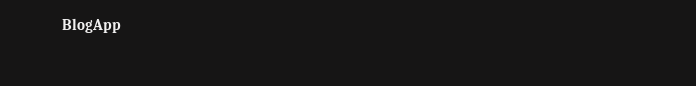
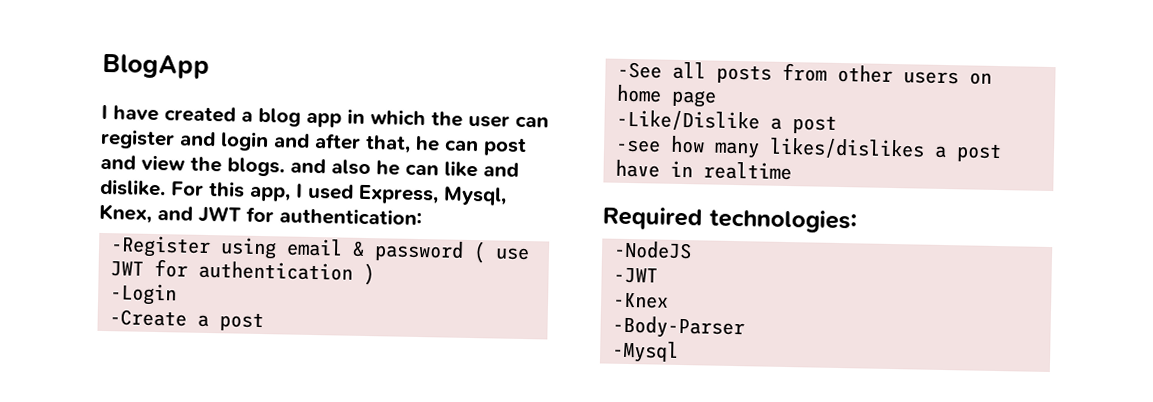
+ I have created a blog app in which the user can register and login and after that, he can post and view the blogs. and also he can like and dislike. For this app, I used Express, Mysql, Knex, and JWT for authentication:
+ -Register using email & password ( use JWT for authentication )
+ -Login
+ -Create a post
+ -See all posts from other users on home page
+ -Like/Dislike a post
+ -see how many likes/dislikes a post have in realtime
+ Required technologies:
+ -NodeJS
+ -JWT
+ -Knex
+ -Body-Parser
+ -Mysql

